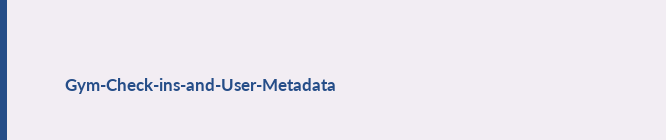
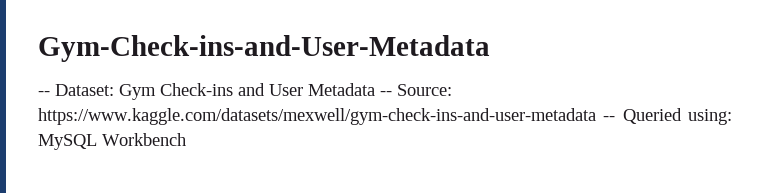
+ -- Dataset: Gym Check-ins and User Metadata -- Source: https://www.kaggle.com/datasets/mexwell/gym-check-ins-and-user-metadata -- Queried using: MySQL Workbench

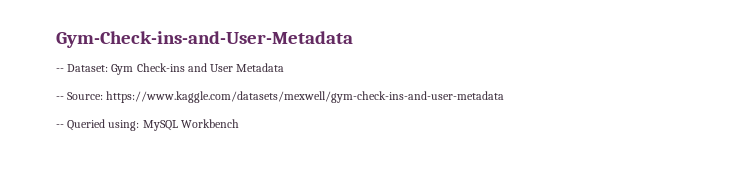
- -- Dataset: Gym Check-ins and User Metadata -- Source: https://www.kaggle.com/datasets/mexwell/gym-check-ins-and-user-metadata -- Queried using: MySQL Workbench
+ -- Dataset: Gym Check-ins and User Metadata
+ -- Source: https://www.kaggle.com/datasets/mexwell/gym-check-ins-and-user-metadata
+ -- Queried using: MySQL Workbench

